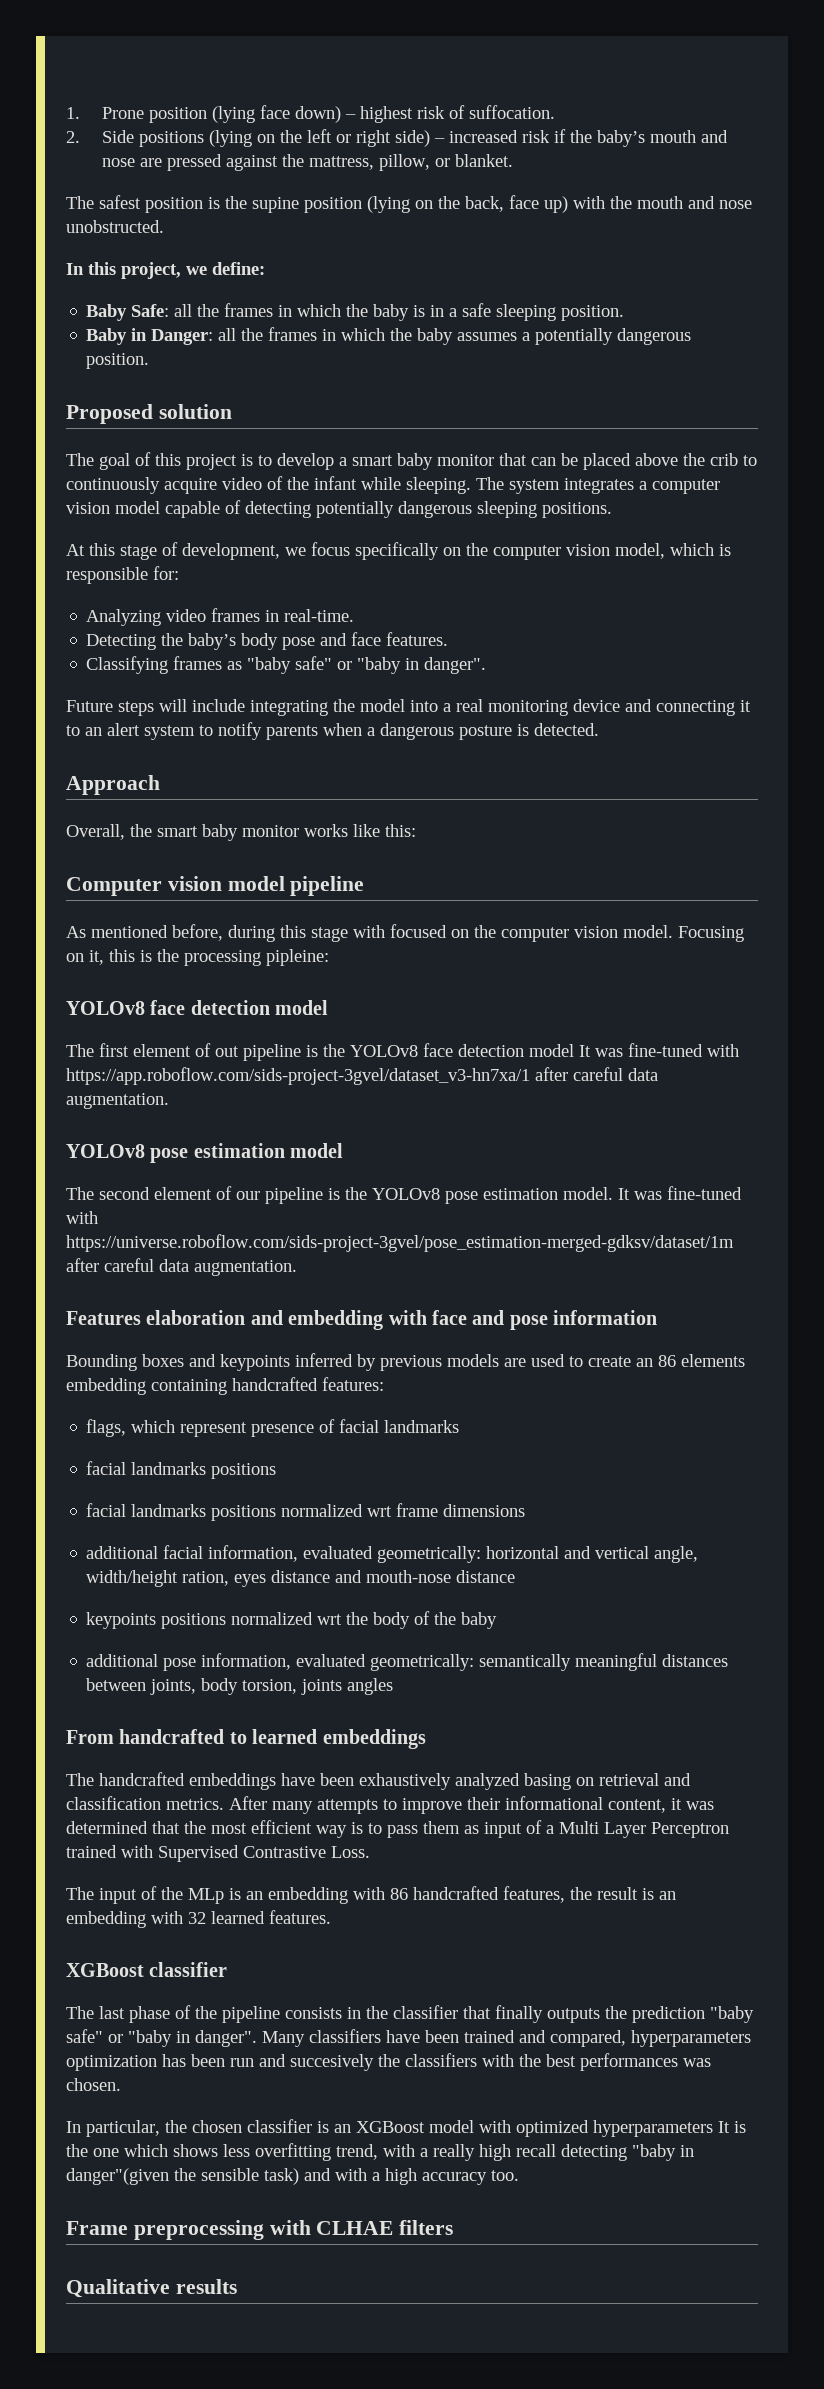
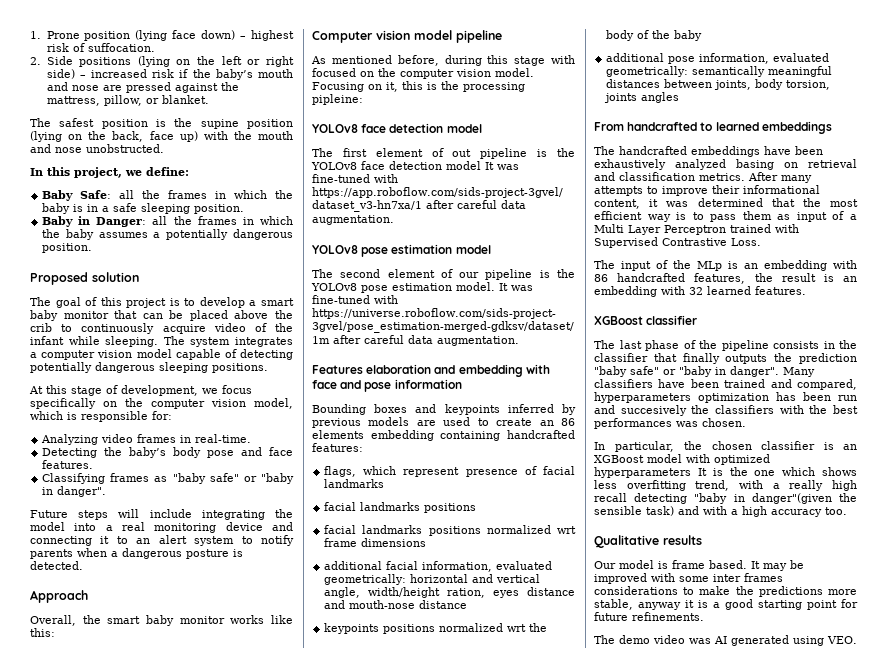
- Frame preprocessing with CLHAE filters
  Qualitative results
+ Our model is frame based. It may be improved with some inter frames considerations to make the predictions more stable, anyway it is a good starting point for future refinements.
+ The demo video was AI generated using VEO.

